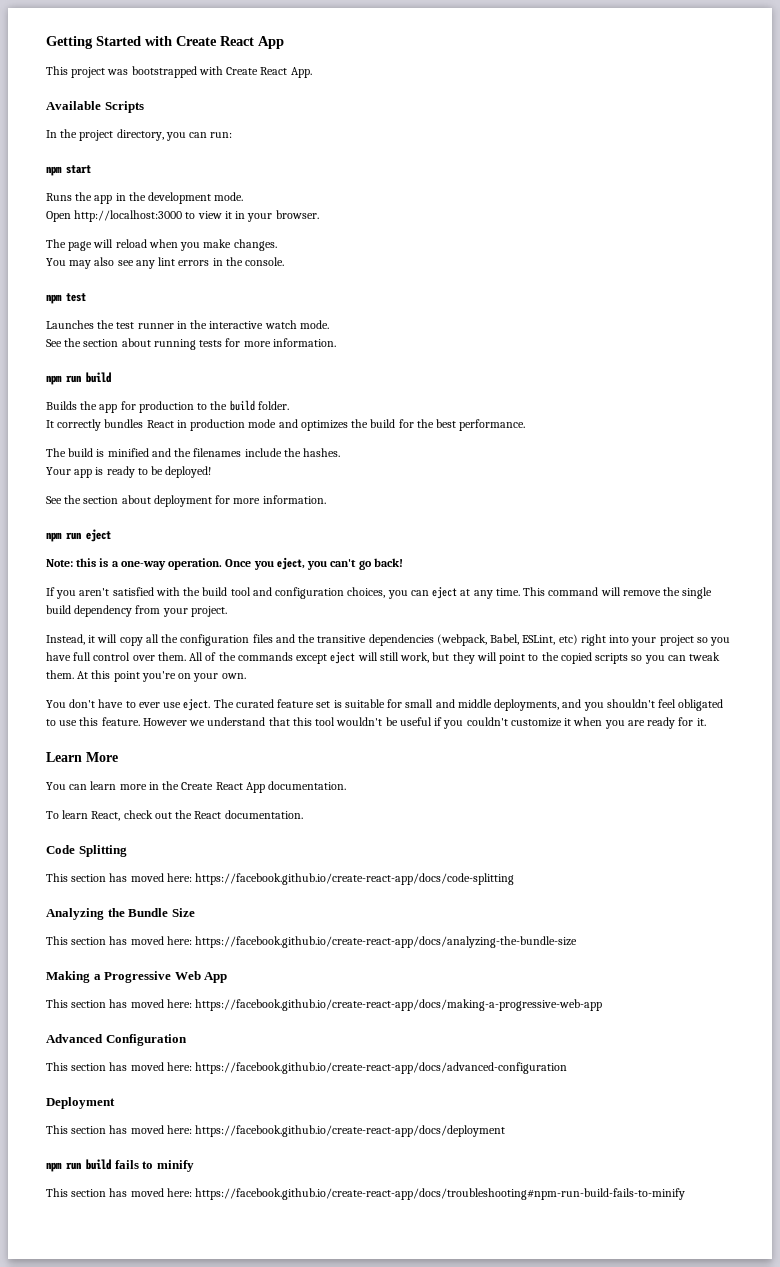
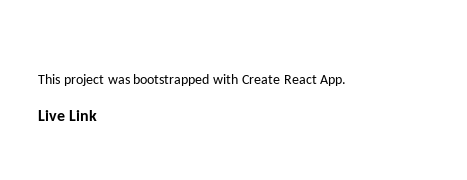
- Getting Started with Create React App
- Available Scripts
- In the project directory, you can run:
- npm start
- Runs the app in the development mode.
- Open http://localhost:3000 to view it in your browser.
- The page will reload when you make changes.
- You may also see any lint errors in the console.
- npm test
- Launches the test runner in the interactive watch mode.
- See the section about running tests for more information.
- npm run build
- Builds the app for production to the build folder.
- It correctly bundles React in production mode and optimizes the build for the best performance.
- The build is minified and the filenames include the hashes.
- Your app is ready to be deployed!
- See the section about deployment for more information.
- npm run eject
- Note: this is a one-way operation. Once you eject, you can't go back!
- If you aren't satisfied with the build tool and configuration choices, you can eject at any time. This command will remove the single build dependency from your project.
- Instead, it will copy all the configuration files and the transitive dependencies (webpack, Babel, ESLint, etc) right into your project so you have full control over them. All of the commands except eject will still work, but they will point to the copied scripts so you can tweak them. At this point you're on your own.
- You don't have to ever use eject. The curated feature set is suitable for small and middle deployments, and you shouldn't feel obligated to use this feature. However we understand that this tool wouldn't be useful if you couldn't customize it when you are ready for it.
- Learn More
- You can learn more in the Create React App documentation.
- To learn React, check out the React documentation.
- Code Splitting
- This section has moved here: https://facebook.github.io/create-react-app/docs/code-splitting
- Analyzing the Bundle Size
- This section has moved here: https://facebook.github.io/create-react-app/docs/analyzing-the-bundle-size
- Making a Progressive Web App
- This section has moved here: https://facebook.github.io/create-react-app/docs/making-a-progressive-web-app
- Advanced Configuration
- This section has moved here: https://facebook.github.io/create-react-app/docs/advanced-configuration
- Deployment
- This section has moved here: https://facebook.github.io/create-react-app/docs/deployment
- npm run build fails to minify
- This section has moved here: https://facebook.github.io/create-react-app/docs/troubleshooting#npm-run-build-fails-to-minify
+ Live Link

